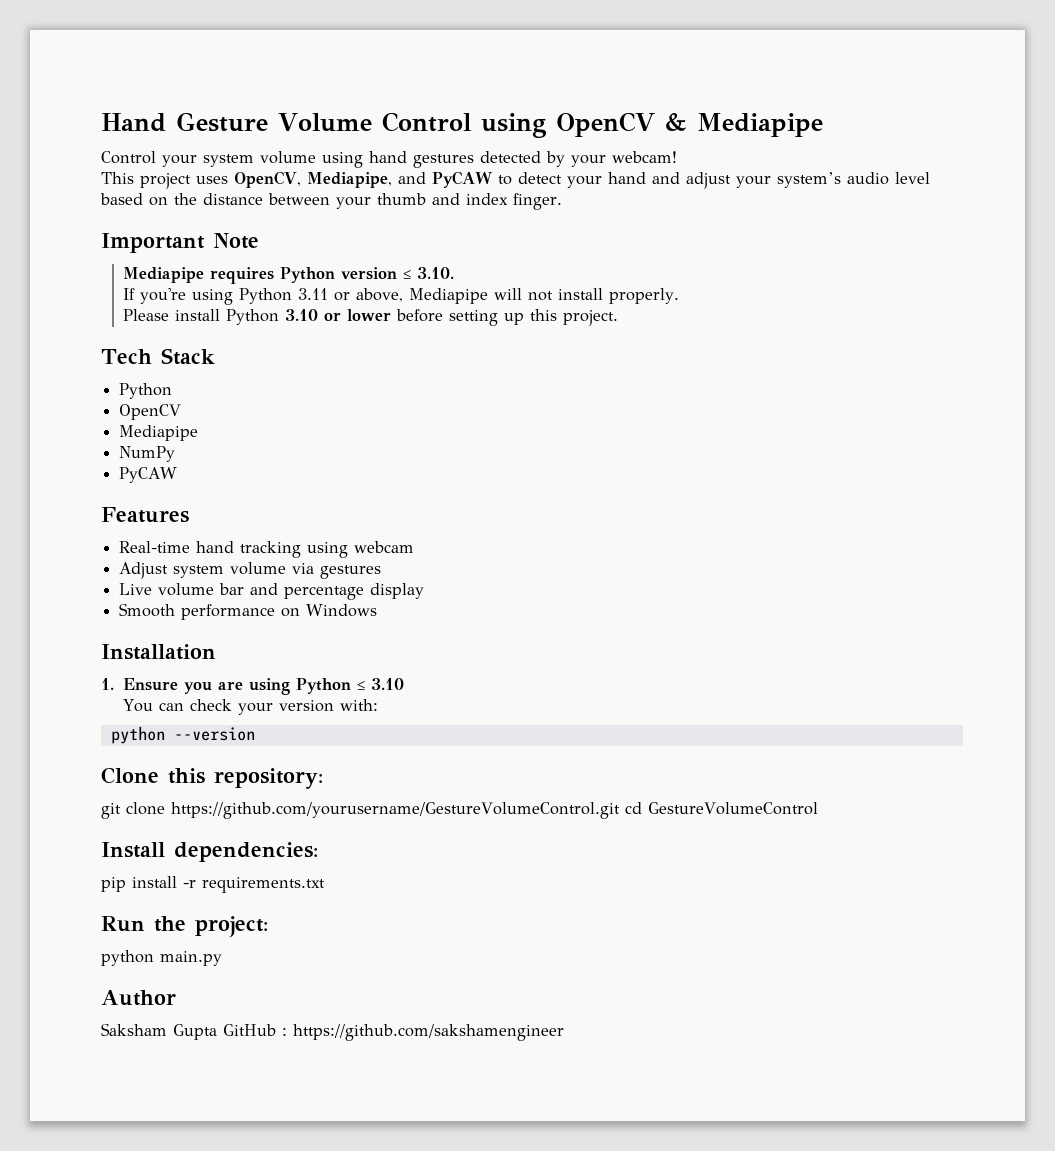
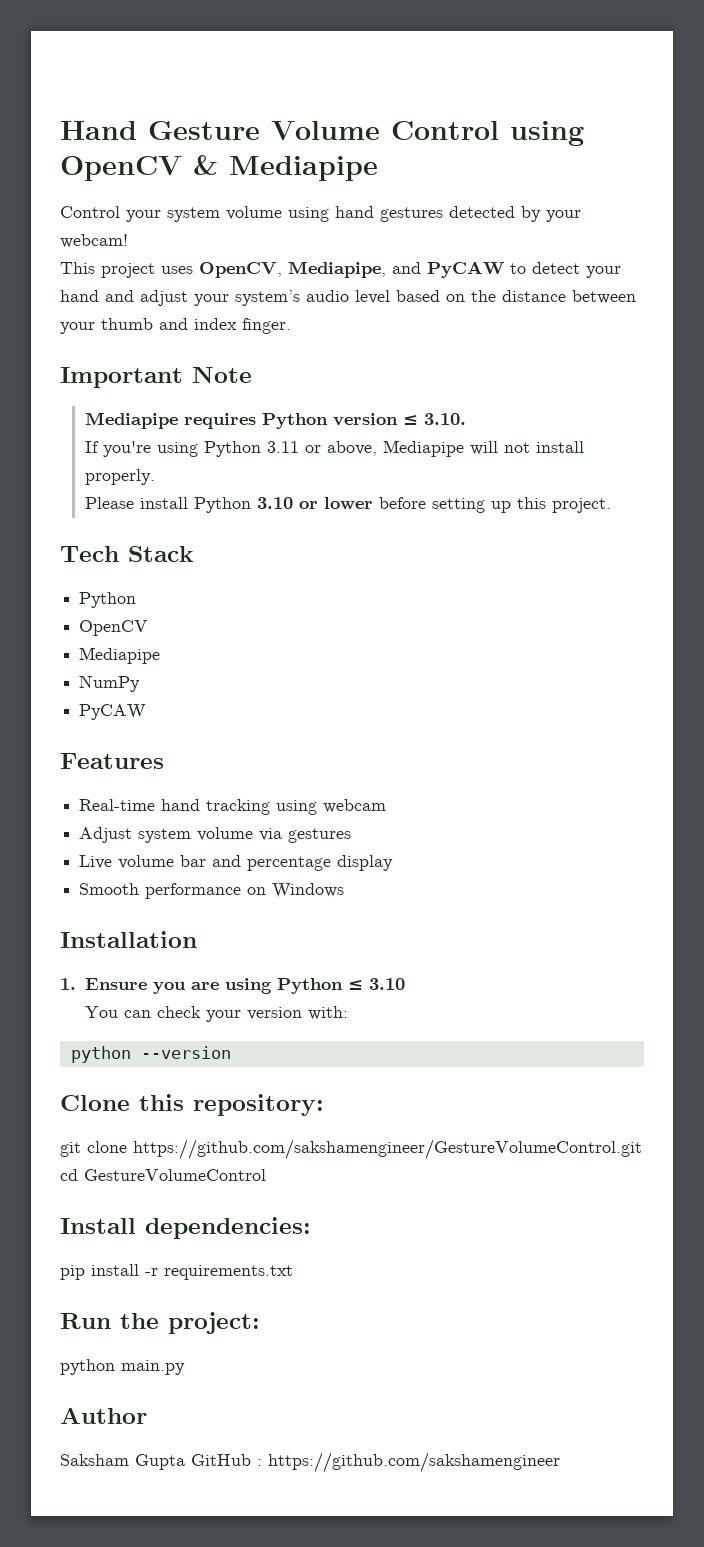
- git clone https://github.com/yourusername/GestureVolumeControl.git cd GestureVolumeControl
+ git clone https://github.com/sakshamengineer/GestureVolumeControl.git cd GestureVolumeControl

